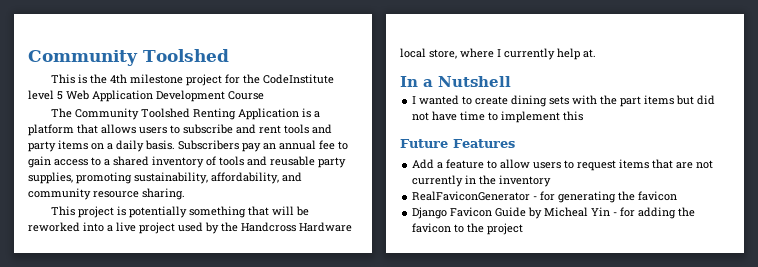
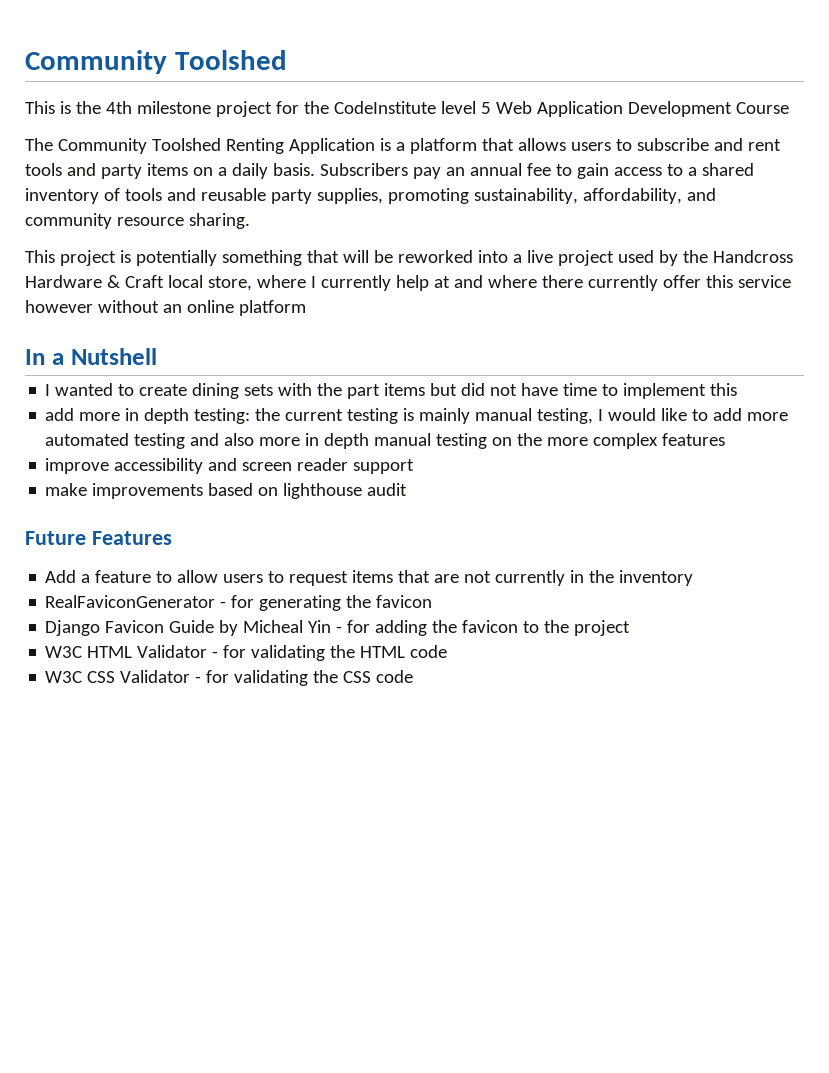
- This project is potentially something that will be reworked into a live project used by the Handcross Hardware local store, where I currently help at.
+ This project is potentially something that will be reworked into a live project used by the Handcross Hardware & Craft local store, where I currently help at and where there currently offer this service however without an online platform
+ add more in depth testing: the current testing is mainly manual testing, I would like to add more automated testing and also more in depth manual testing on the more complex features
+ improve accessibility and screen reader support
+ make improvements based on lighthouse audit
+ W3C HTML Validator - for validating the HTML code
+ W3C CSS Validator - for validating the CSS code

